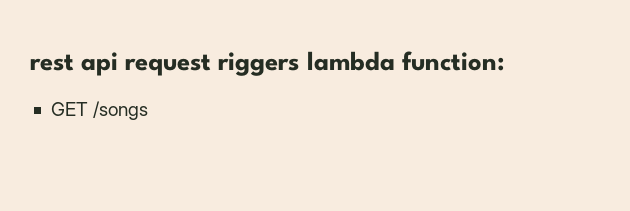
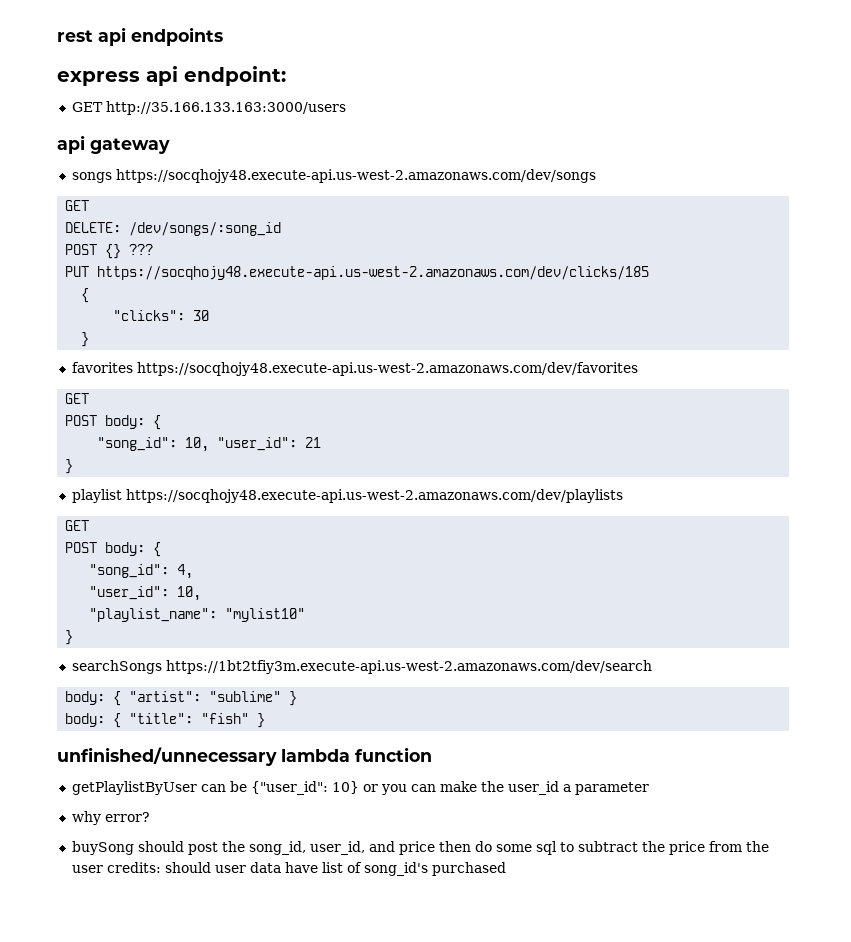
- rest api request riggers lambda function:
- GET /songs
+ rest api endpoints
+ express api endpoint:
+ GET http://35.166.133.163:3000/users
+ api gateway
+ songs https://socqhojy48.execute-api.us-west-2.amazonaws.com/dev/songs
+ GET
+ DELETE: /dev/songs/:song_id
+ POST {} ???
+ PUT https://socqhojy48.execute-api.us-west-2.amazonaws.com/dev/clicks/185
+ {
+ "clicks": 30
+ }
+ favorites https://socqhojy48.execute-api.us-west-2.amazonaws.com/dev/favorites
+ GET
+ POST body: {
+ "song_id": 10, "user_id": 21
+ }
+ playlist https://socqhojy48.execute-api.us-west-2.amazonaws.com/dev/playlists
+ GET
+ POST body: {
+ "song_id": 4,
+ "user_id": 10,
+ "playlist_name": "mylist10"
+ }
+ searchSongs https://1bt2tfiy3m.execute-api.us-west-2.amazonaws.com/dev/search
+ body: { "artist": "sublime" }
+ body: { "title": "fish" }
+ unfinished/unnecessary lambda function
+ getPlaylistByUser can be {"user_id": 10} or you can make the user_id a parameter
+ why error?
+ buySong should post the song_id, user_id, and price then do some sql to subtract the price from the user credits: should user data have list of song_id's purchased

